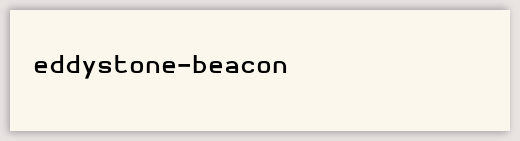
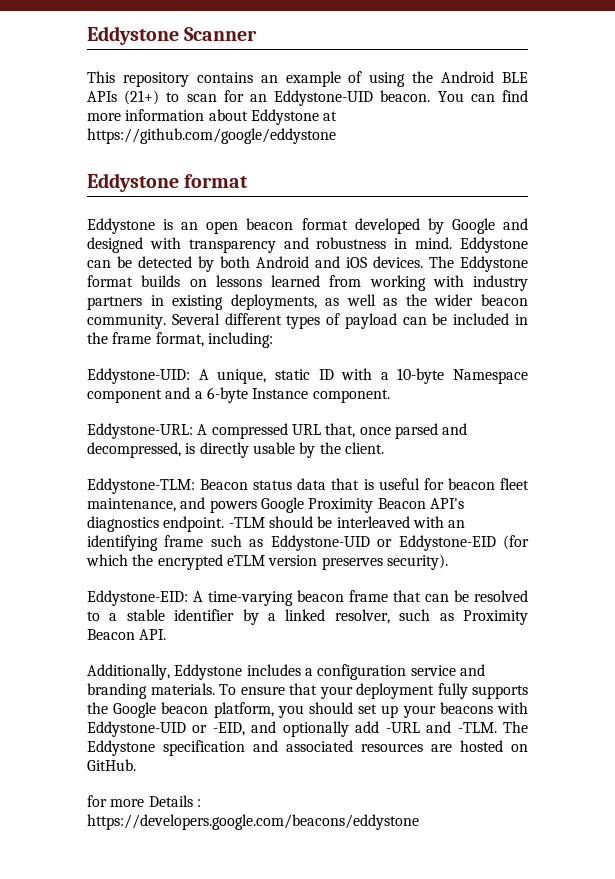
- eddystone-beacon
+ Eddystone Scanner
+ This repository contains an example of using the Android BLE APIs (21+) to scan for an Eddystone-UID beacon. You can find more information about Eddystone at https://github.com/google/eddystone
+ Eddystone format
+ Eddystone is an open beacon format developed by Google and designed with transparency and robustness in mind. Eddystone can be detected by both Android and iOS devices. The Eddystone format builds on lessons learned from working with industry partners in existing deployments, as well as the wider beacon community. Several different types of payload can be included in the frame format, including:
+ Eddystone-UID: A unique, static ID with a 10-byte Namespace component and a 6-byte Instance component.
+ Eddystone-URL: A compressed URL that, once parsed and decompressed, is directly usable by the client.
+ Eddystone-TLM: Beacon status data that is useful for beacon fleet maintenance, and powers Google Proximity Beacon API's diagnostics endpoint. -TLM should be interleaved with an identifying frame such as Eddystone-UID or Eddystone-EID (for which the encrypted eTLM version preserves security).
+ Eddystone-EID: A time-varying beacon frame that can be resolved to a stable identifier by a linked resolver, such as Proximity Beacon API.
+ Additionally, Eddystone includes a configuration service and branding materials. To ensure that your deployment fully supports the Google beacon platform, you should set up your beacons with Eddystone-UID or -EID, and optionally add -URL and -TLM. The Eddystone specification and associated resources are hosted on GitHub.
+ for more Details : https://developers.google.com/beacons/eddystone

